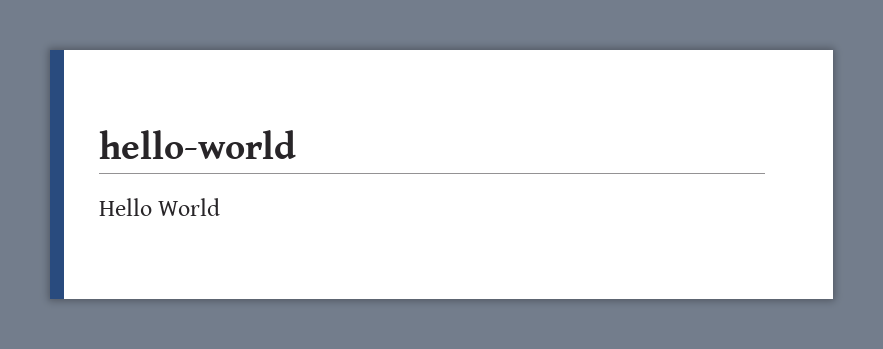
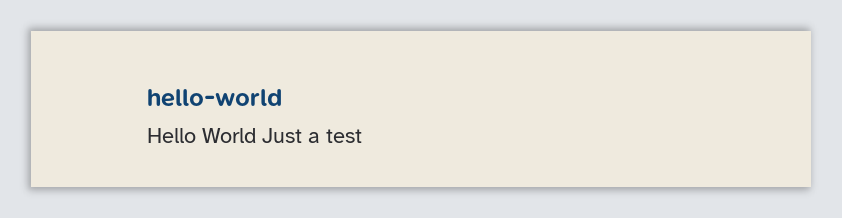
- Hello World
+ Hello World Just a test

